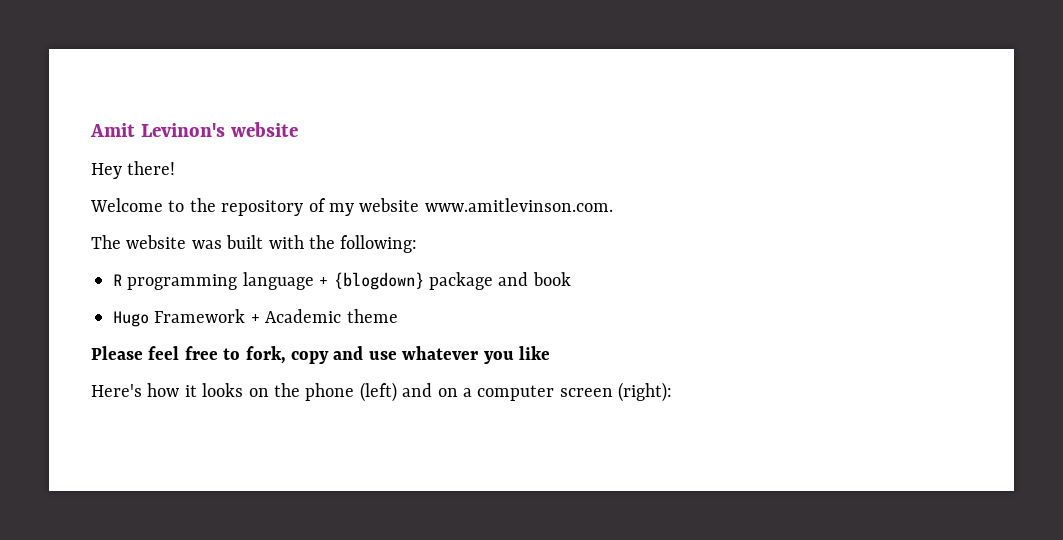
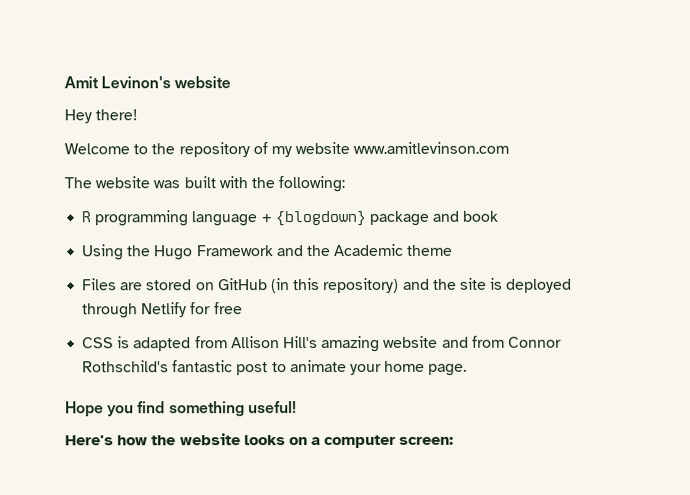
- Welcome to the repository of my website www.amitlevinson.com.
+ Welcome to the repository of my website www.amitlevinson.com
- Hugo Framework + Academic theme
- Please feel free to fork, copy and use whatever you like
- Here's how it looks on the phone (left) and on a computer screen (right):
+ Using the Hugo Framework and the Academic theme
+ Files are stored on GitHub (in this repository) and the site is deployed through Netlify for free
+ CSS is adapted from Allison Hill's amazing website and from Connor Rothschild's fantastic post to animate your home page.
+ Hope you find something useful!
+ Here's how the website looks on a computer screen:

